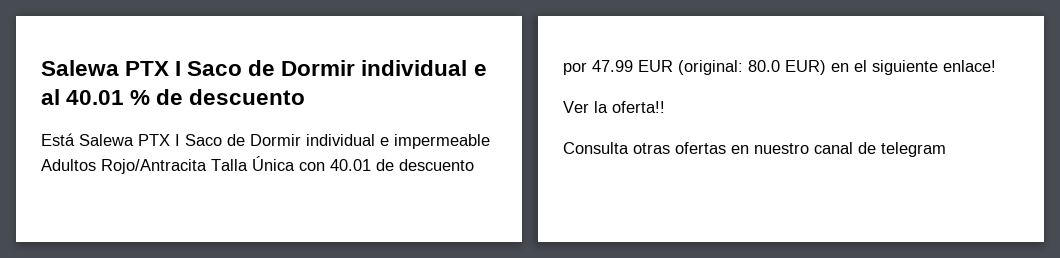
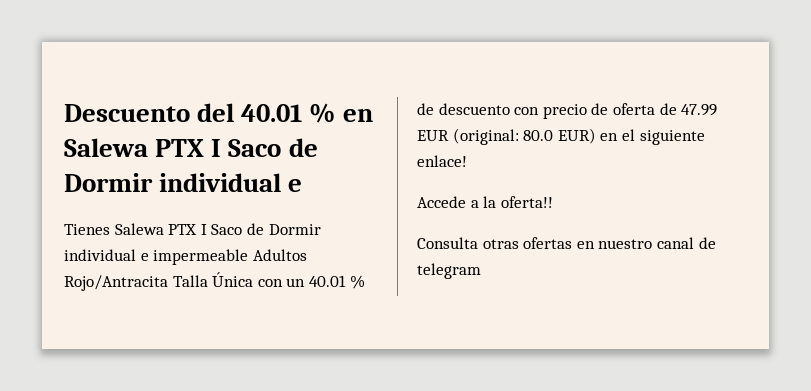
- Salewa PTX I Saco de Dormir individual e al 40.01 % de descuento
- Está Salewa PTX I Saco de Dormir individual e impermeable Adultos Rojo/Antracita Talla Única con 40.01 de descuento por 47.99 EUR (original: 80.0 EUR) en el siguiente enlace!
+ Descuento del 40.01 % en Salewa PTX I Saco de Dormir individual e
+ Tienes Salewa PTX I Saco de Dormir individual e impermeable Adultos Rojo/Antracita Talla Única con un 40.01 % de descuento con precio de oferta de 47.99 EUR (original: 80.0 EUR) en el siguiente enlace!
- Ver la oferta!!
+ Accede a la oferta!!

